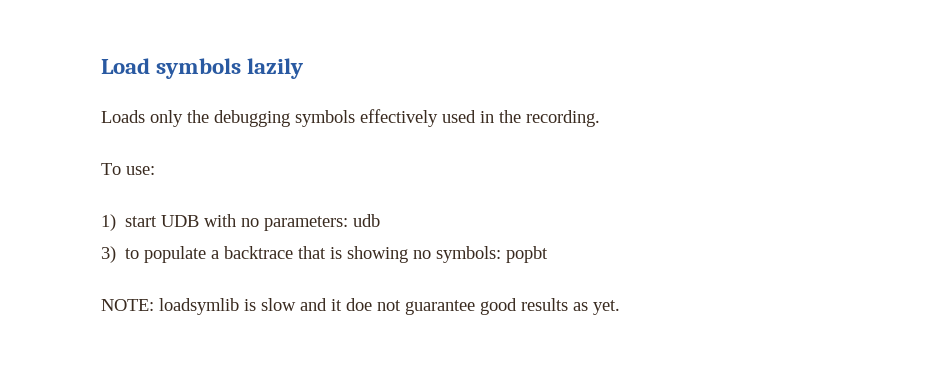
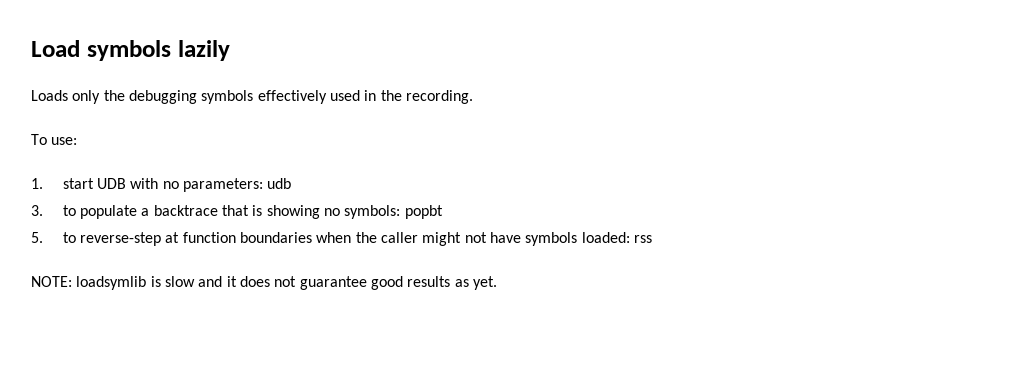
- 1) start UDB with no parameters: udb
+ 1. start UDB with no parameters: udb
- 3) to populate a backtrace that is showing no symbols: popbt
+ 3. to populate a backtrace that is showing no symbols: popbt
+ 5. to reverse-step at function boundaries when the caller might not have symbols loaded: rss
- NOTE: loadsymlib is slow and it doe not guarantee good results as yet.
+ NOTE: loadsymlib is slow and it does not guarantee good results as yet.

